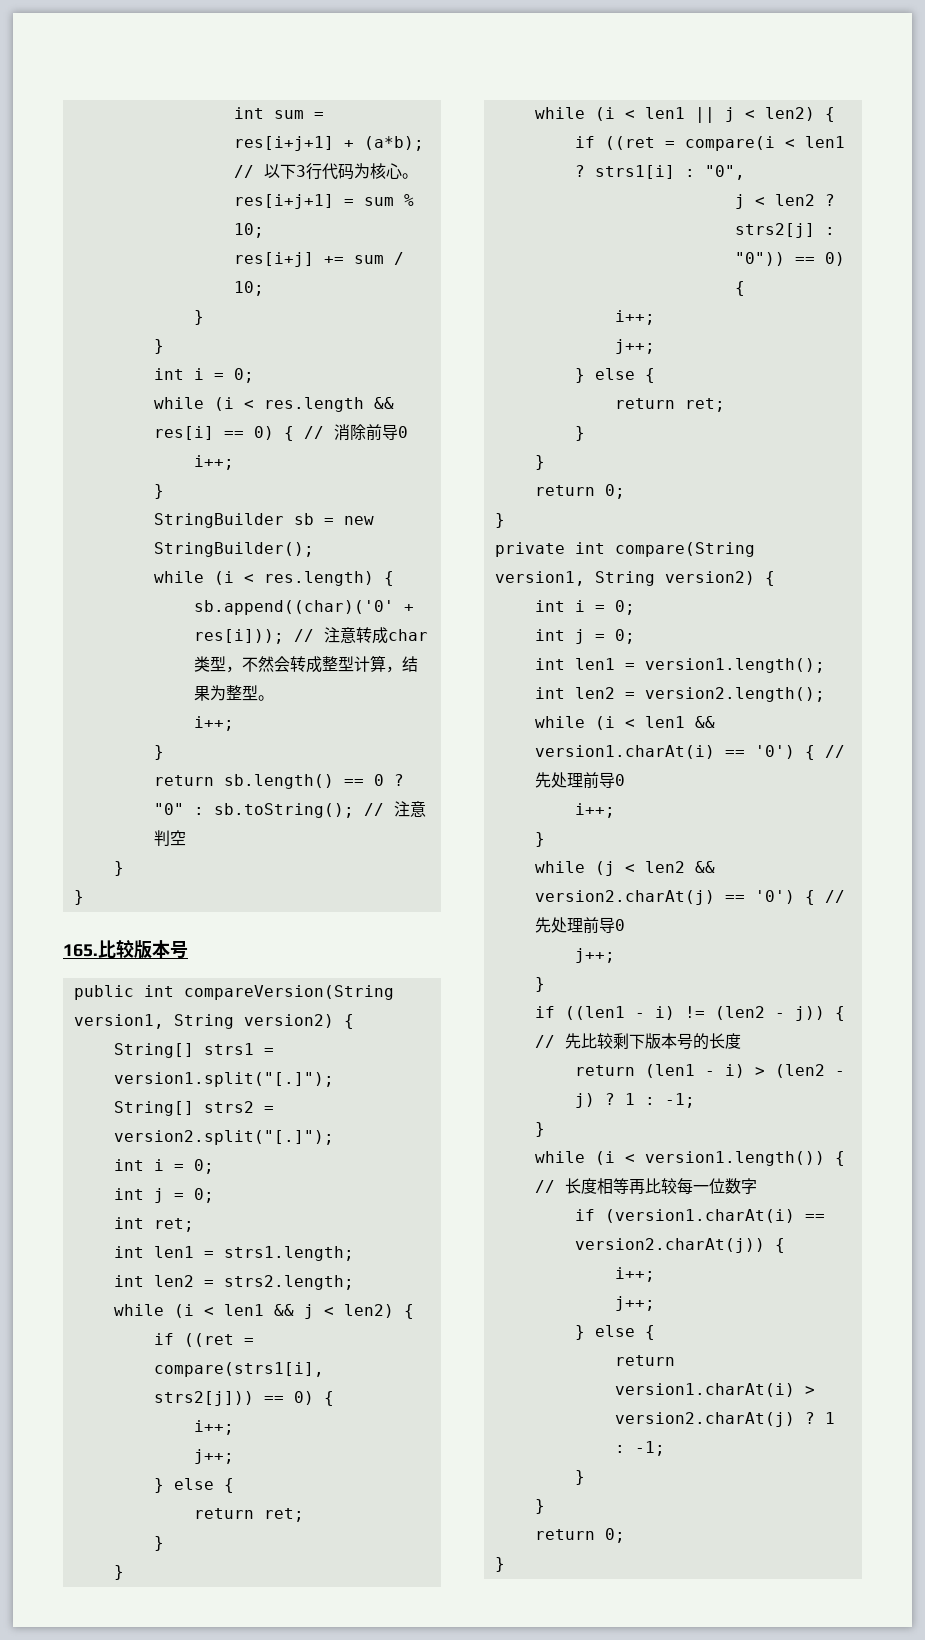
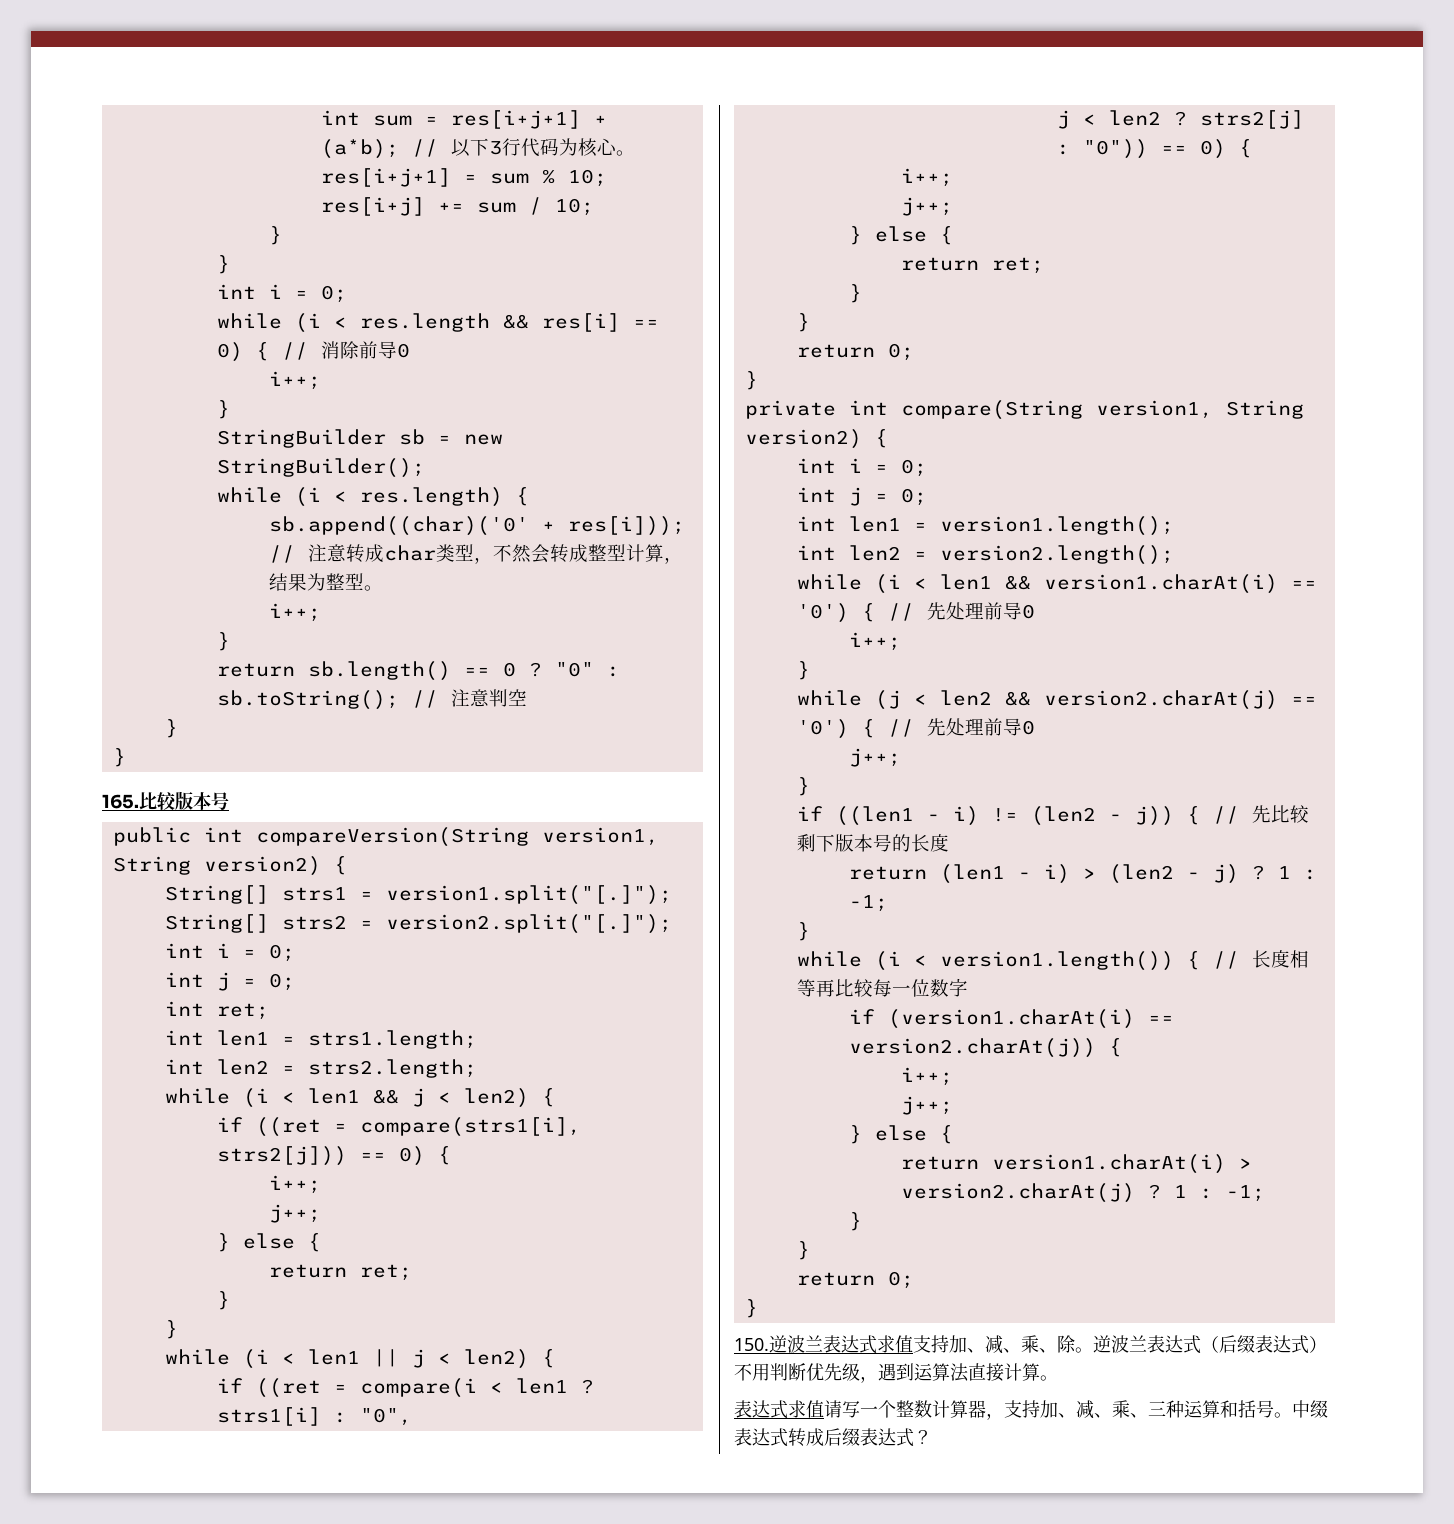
+ 150.逆波兰表达式求值支持加、减、乘、除。逆波兰表达式（后缀表达式）不用判断优先级，遇到运算法直接计算。
+ 表达式求值请写一个整数计算器，支持加、减、乘、三种运算和括号。中缀表达式转成后缀表达式？

